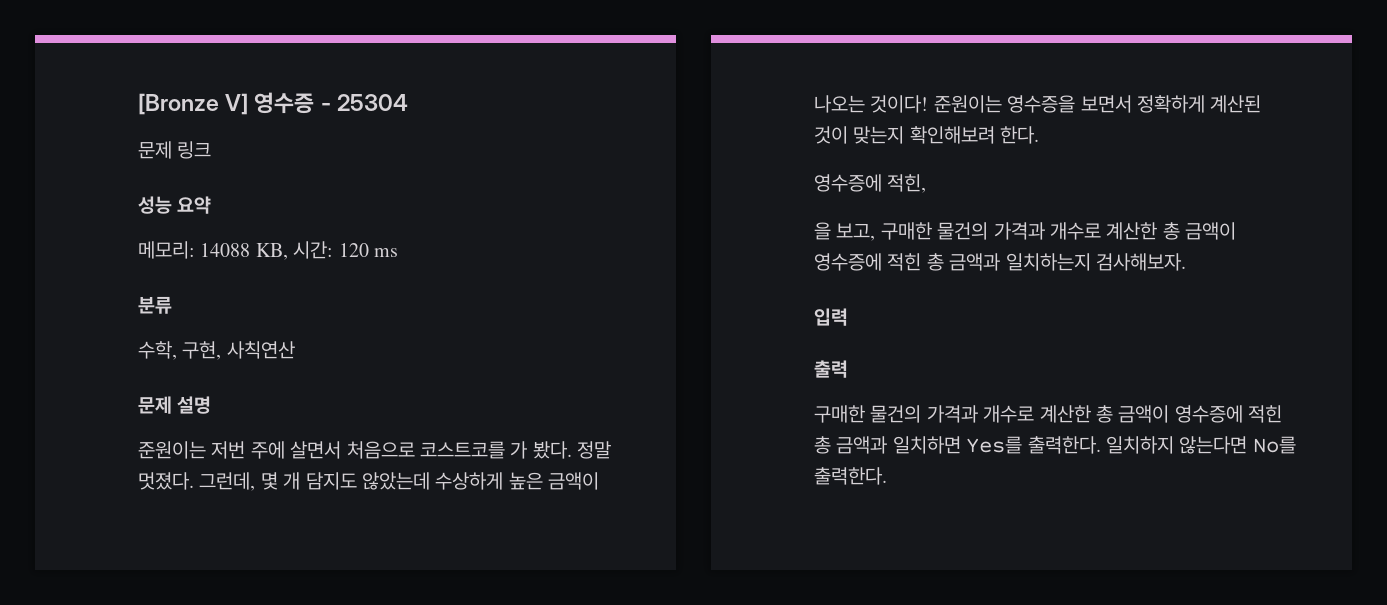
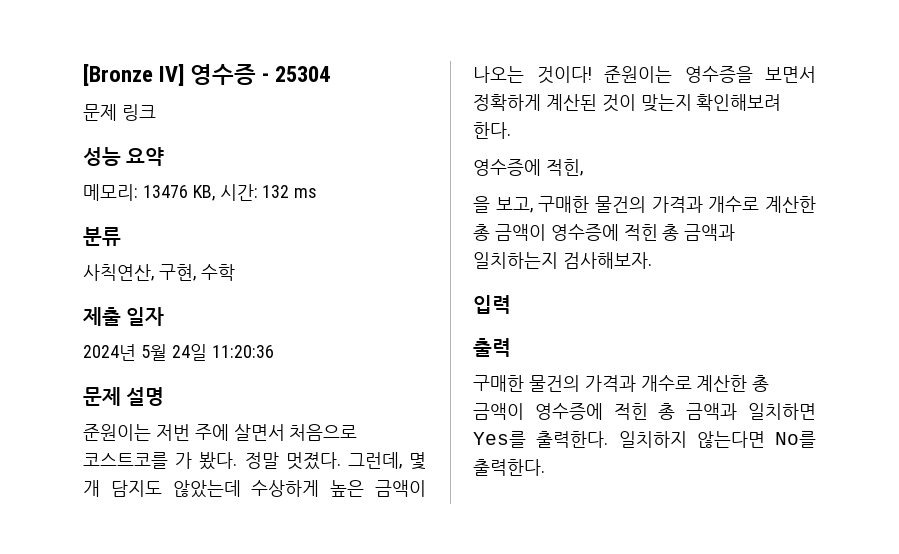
- [Bronze V] 영수증 - 25304
+ [Bronze IV] 영수증 - 25304
- 메모리: 14088 KB, 시간: 120 ms
+ 메모리: 13476 KB, 시간: 132 ms
- 수학, 구현, 사칙연산
+ 사칙연산, 구현, 수학
+ 제출 일자
+ 2024년 5월 24일 11:20:36

